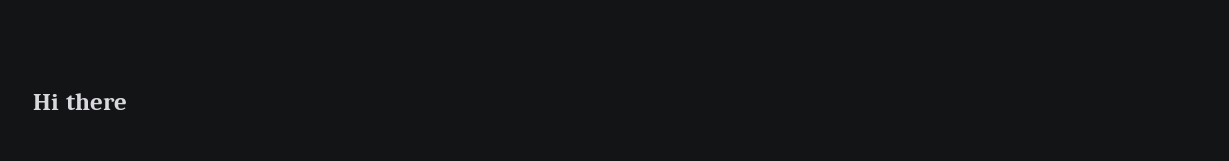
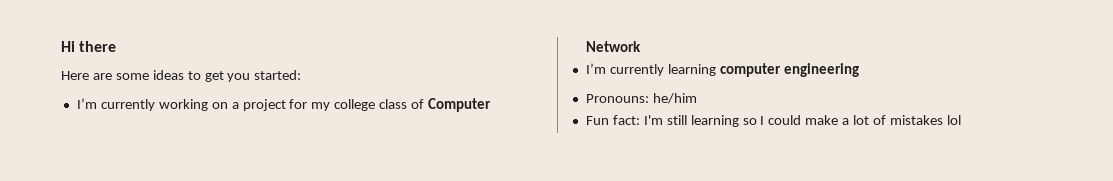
+ Here are some ideas to get you started:
+ I’m currently working on a project for my college class of Computer Network
+ I’m currently learning computer engineering
+ Pronouns: he/him
+ Fun fact: I'm still learning so I could make a lot of mistakes lol

